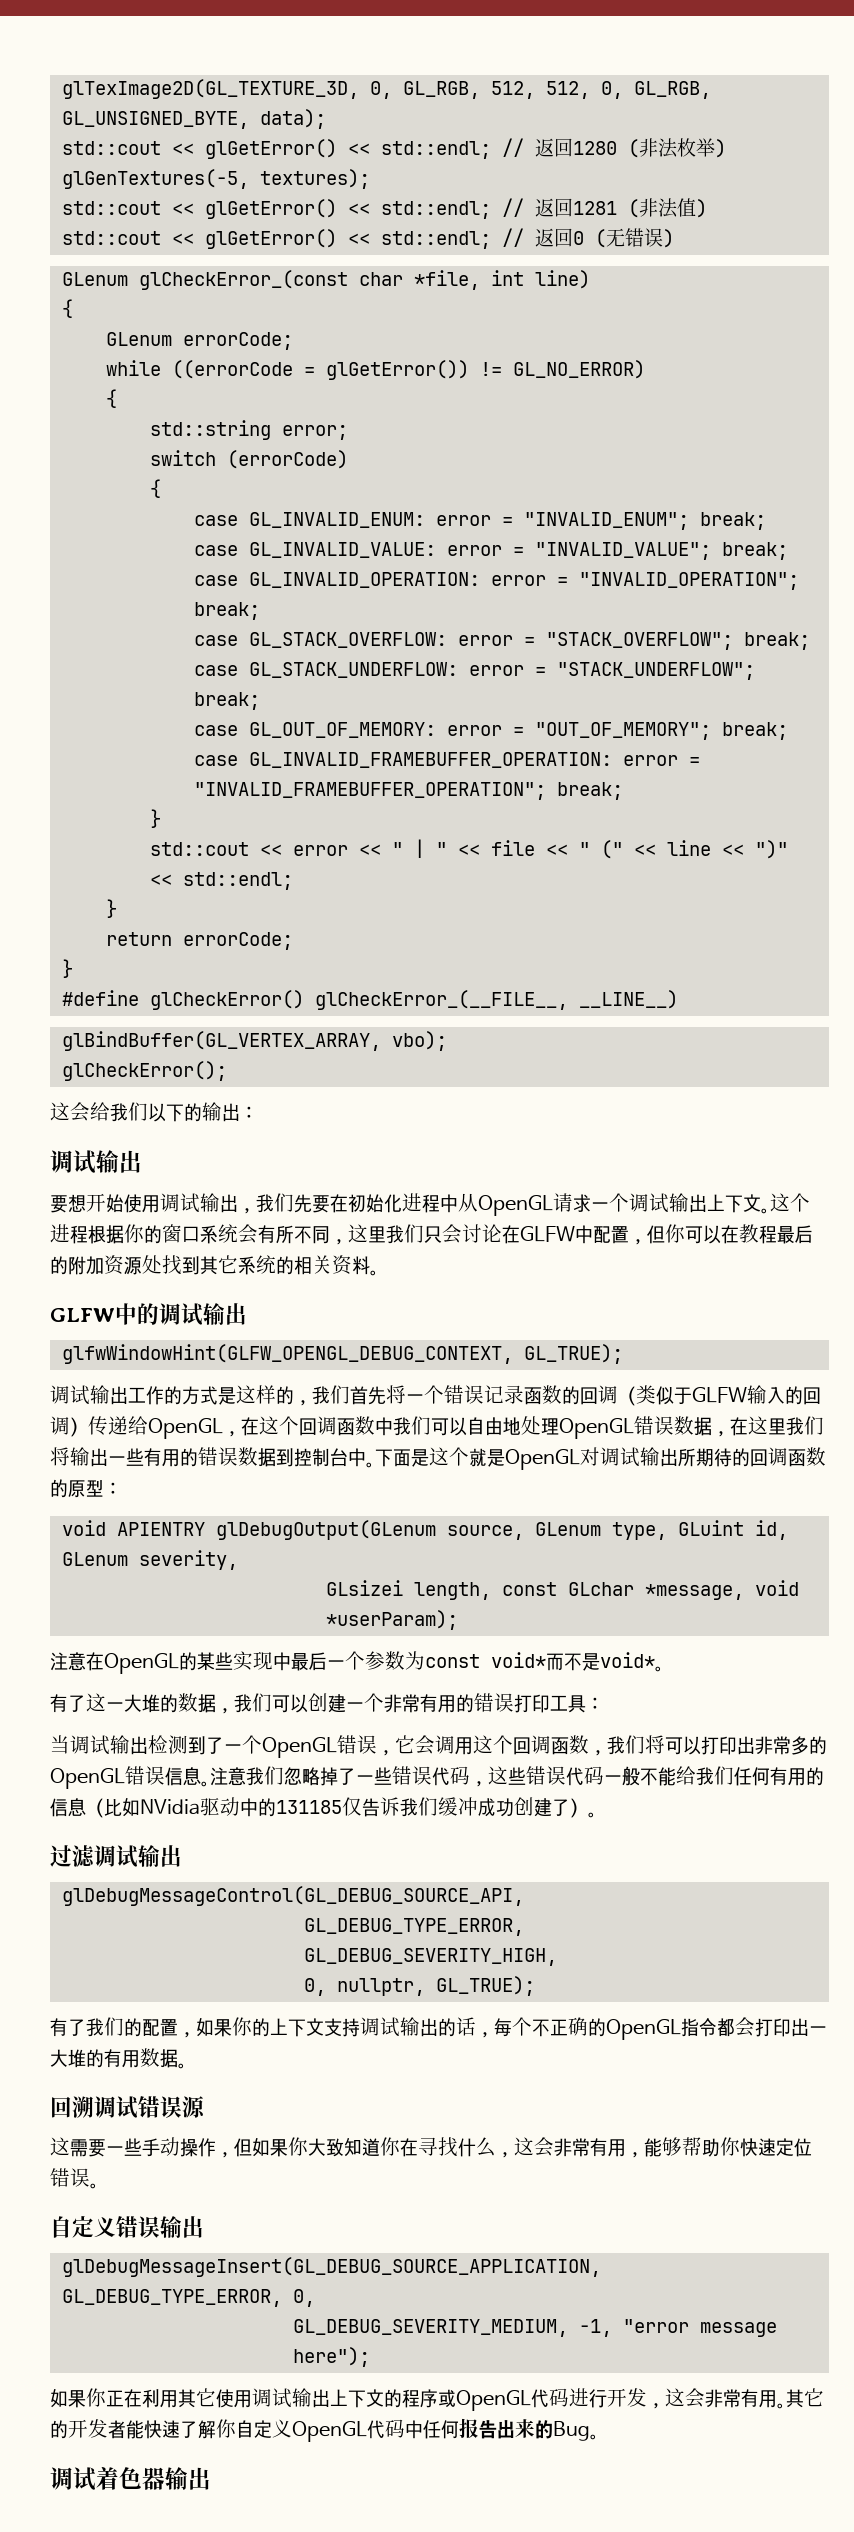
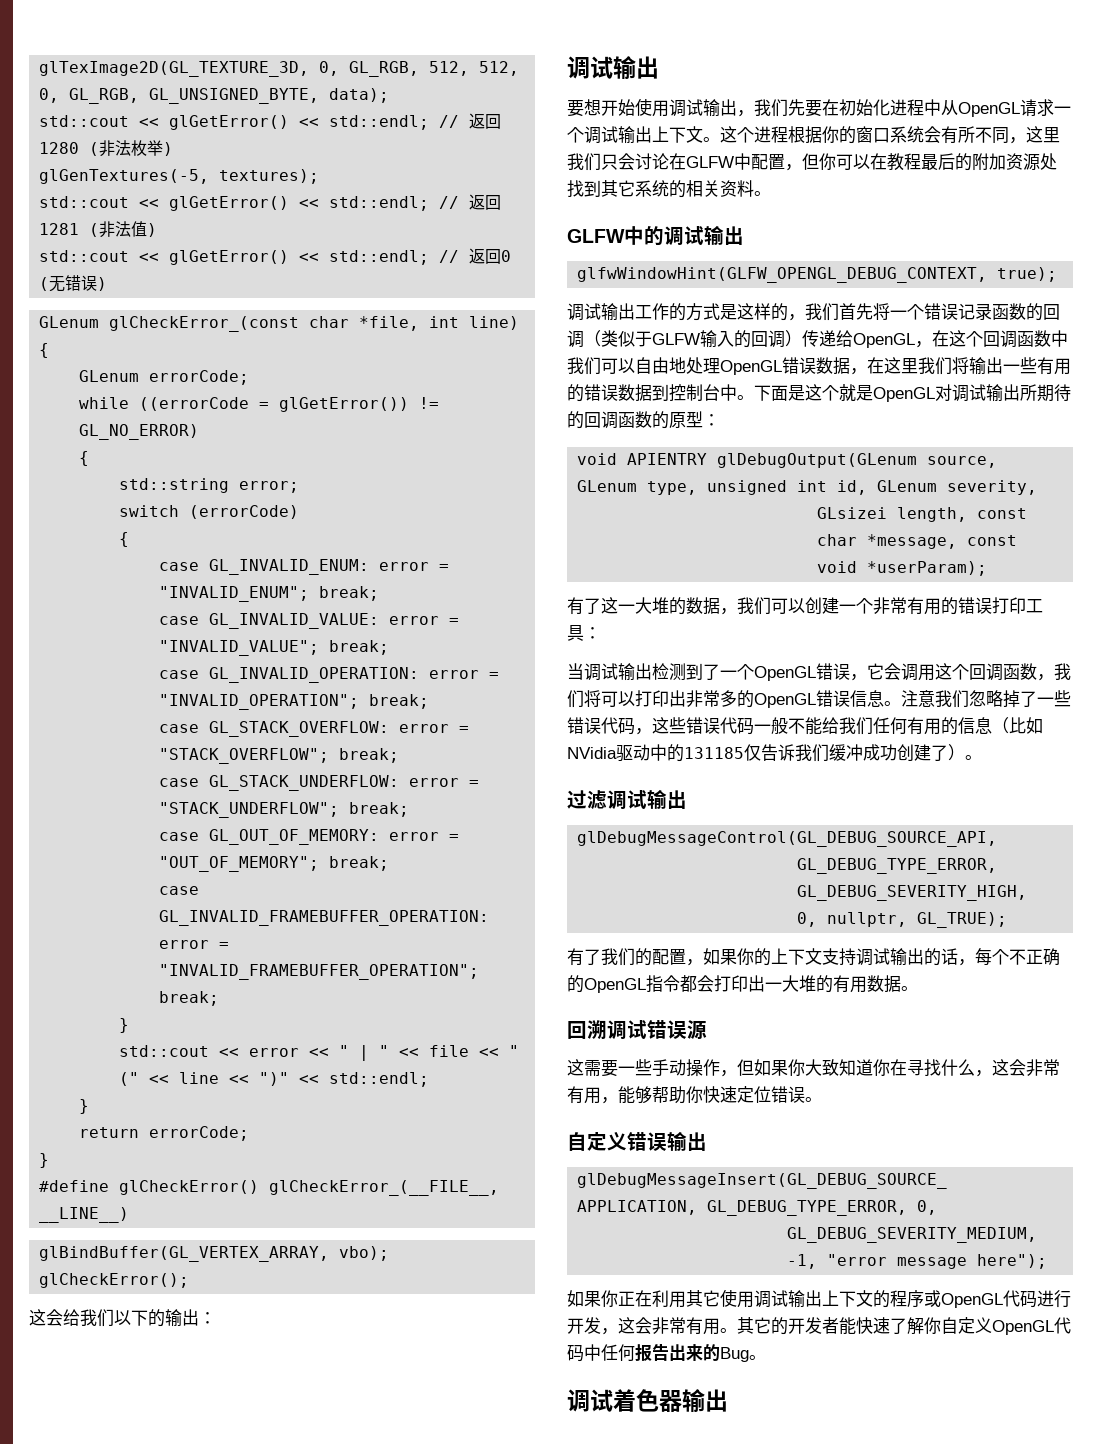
- glfwWindowHint(GLFW_OPENGL_DEBUG_CONTEXT, GL_TRUE);
+ glfwWindowHint(GLFW_OPENGL_DEBUG_CONTEXT, true);
- void APIENTRY glDebugOutput(GLenum source, GLenum type, GLuint id, GLenum severity,
+ void APIENTRY glDebugOutput(GLenum source, GLenum type, unsigned int id, GLenum severity,
- GLsizei length, const GLchar *message, void *userParam);
+ GLsizei length, const char *message, const void *userParam);
- 注意在OpenGL的某些实现中最后一个参数为const void*而不是void*。

